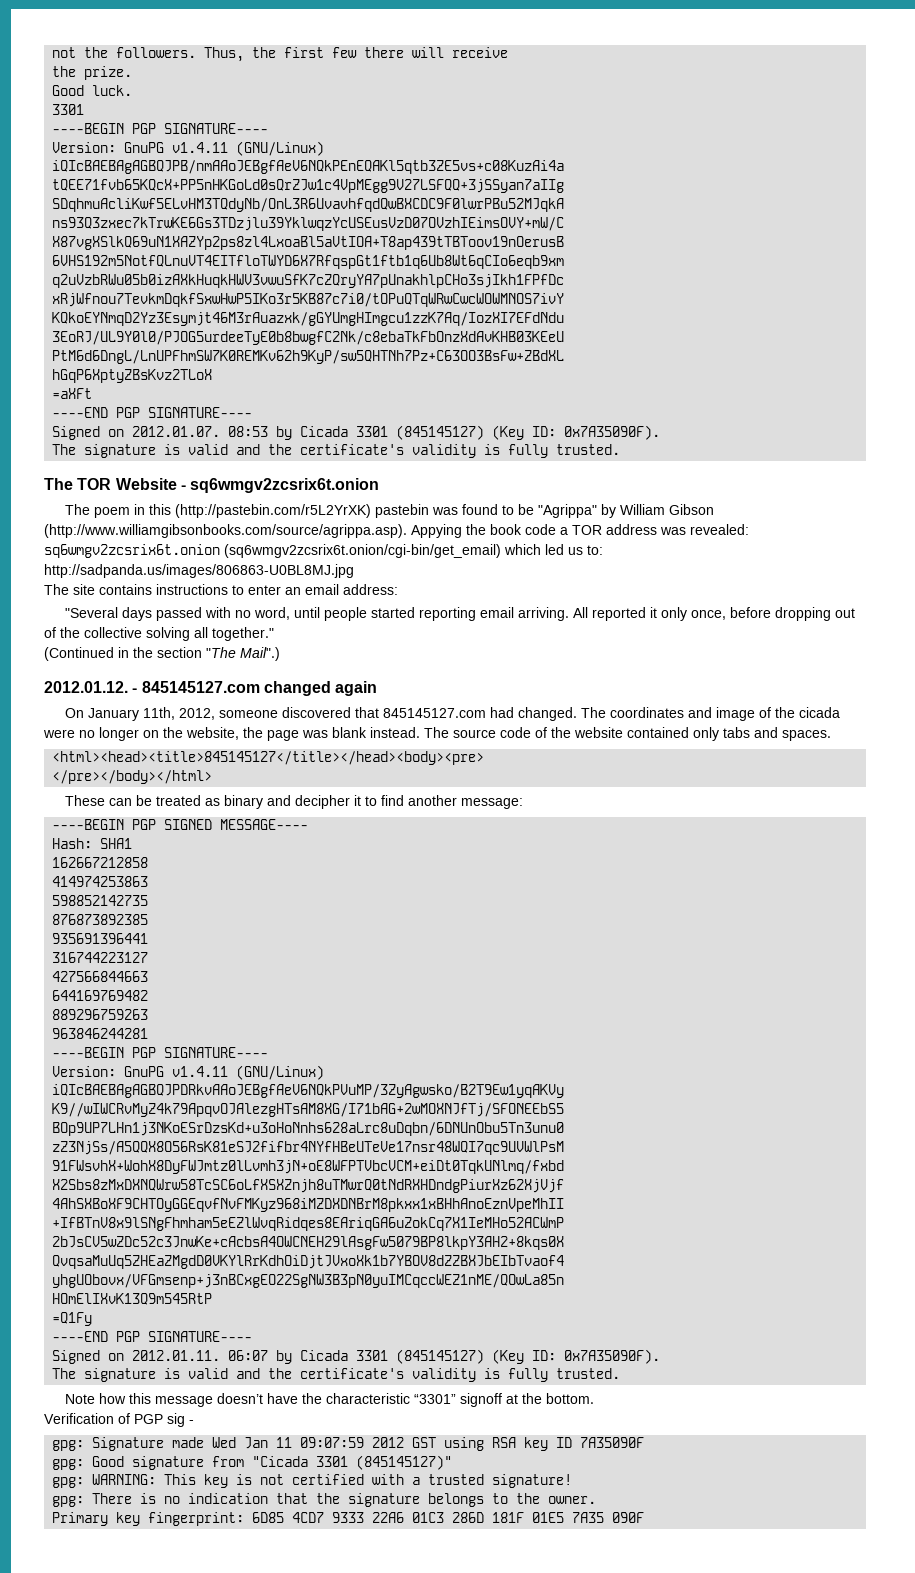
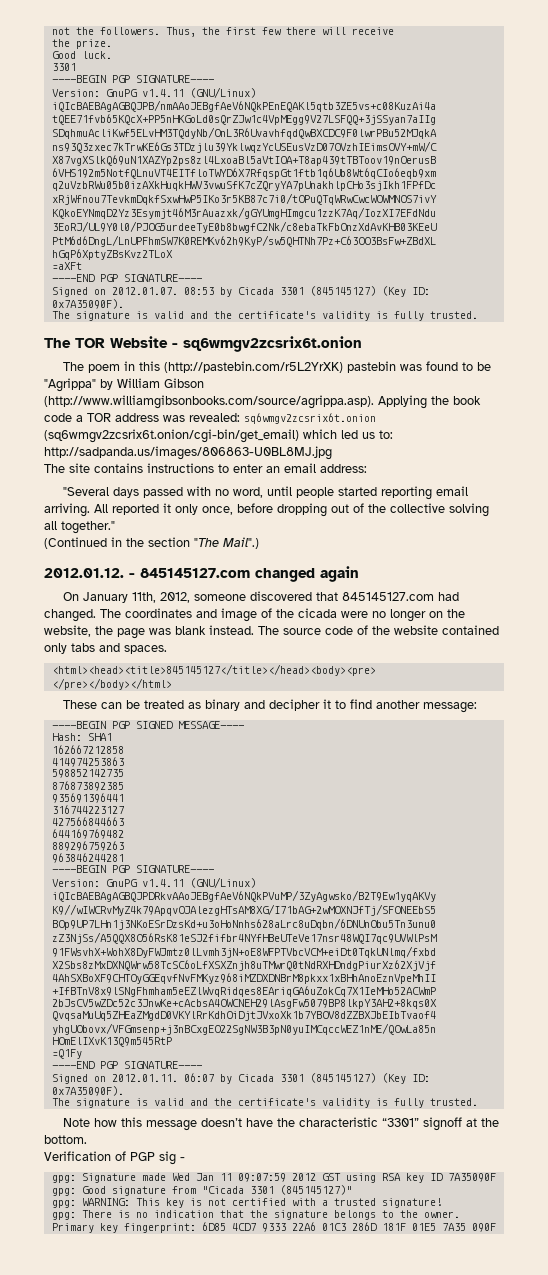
- The poem in this (http://pastebin.com/r5L2YrXK) pastebin was found to be "Agrippa" by William Gibson (http://www.williamgibsonbooks.com/source/agrippa.asp). Appying the book code a TOR address was revealed: sq6wmgv2zcsrix6t.onion (sq6wmgv2zcsrix6t.onion/cgi-bin/get_email) which led us to: http://sadpanda.us/images/806863-U0BL8MJ.jpg
+ The poem in this (http://pastebin.com/r5L2YrXK) pastebin was found to be "Agrippa" by William Gibson (http://www.williamgibsonbooks.com/source/agrippa.asp). Applying the book code a TOR address was revealed: sq6wmgv2zcsrix6t.onion (sq6wmgv2zcsrix6t.onion/cgi-bin/get_email) which led us to: http://sadpanda.us/images/806863-U0BL8MJ.jpg

